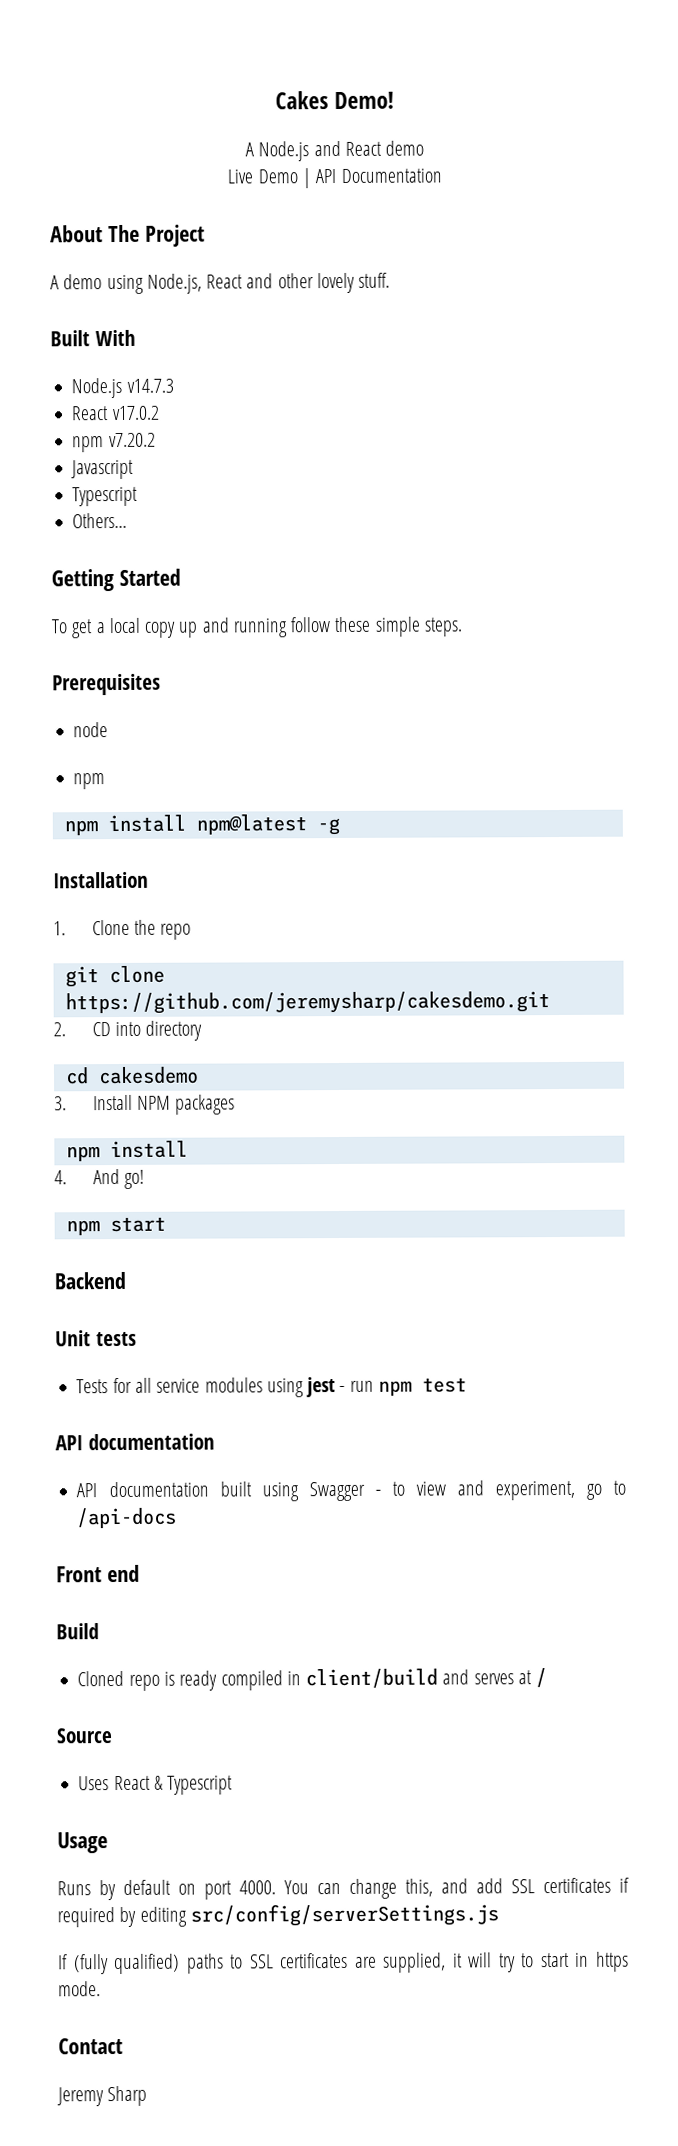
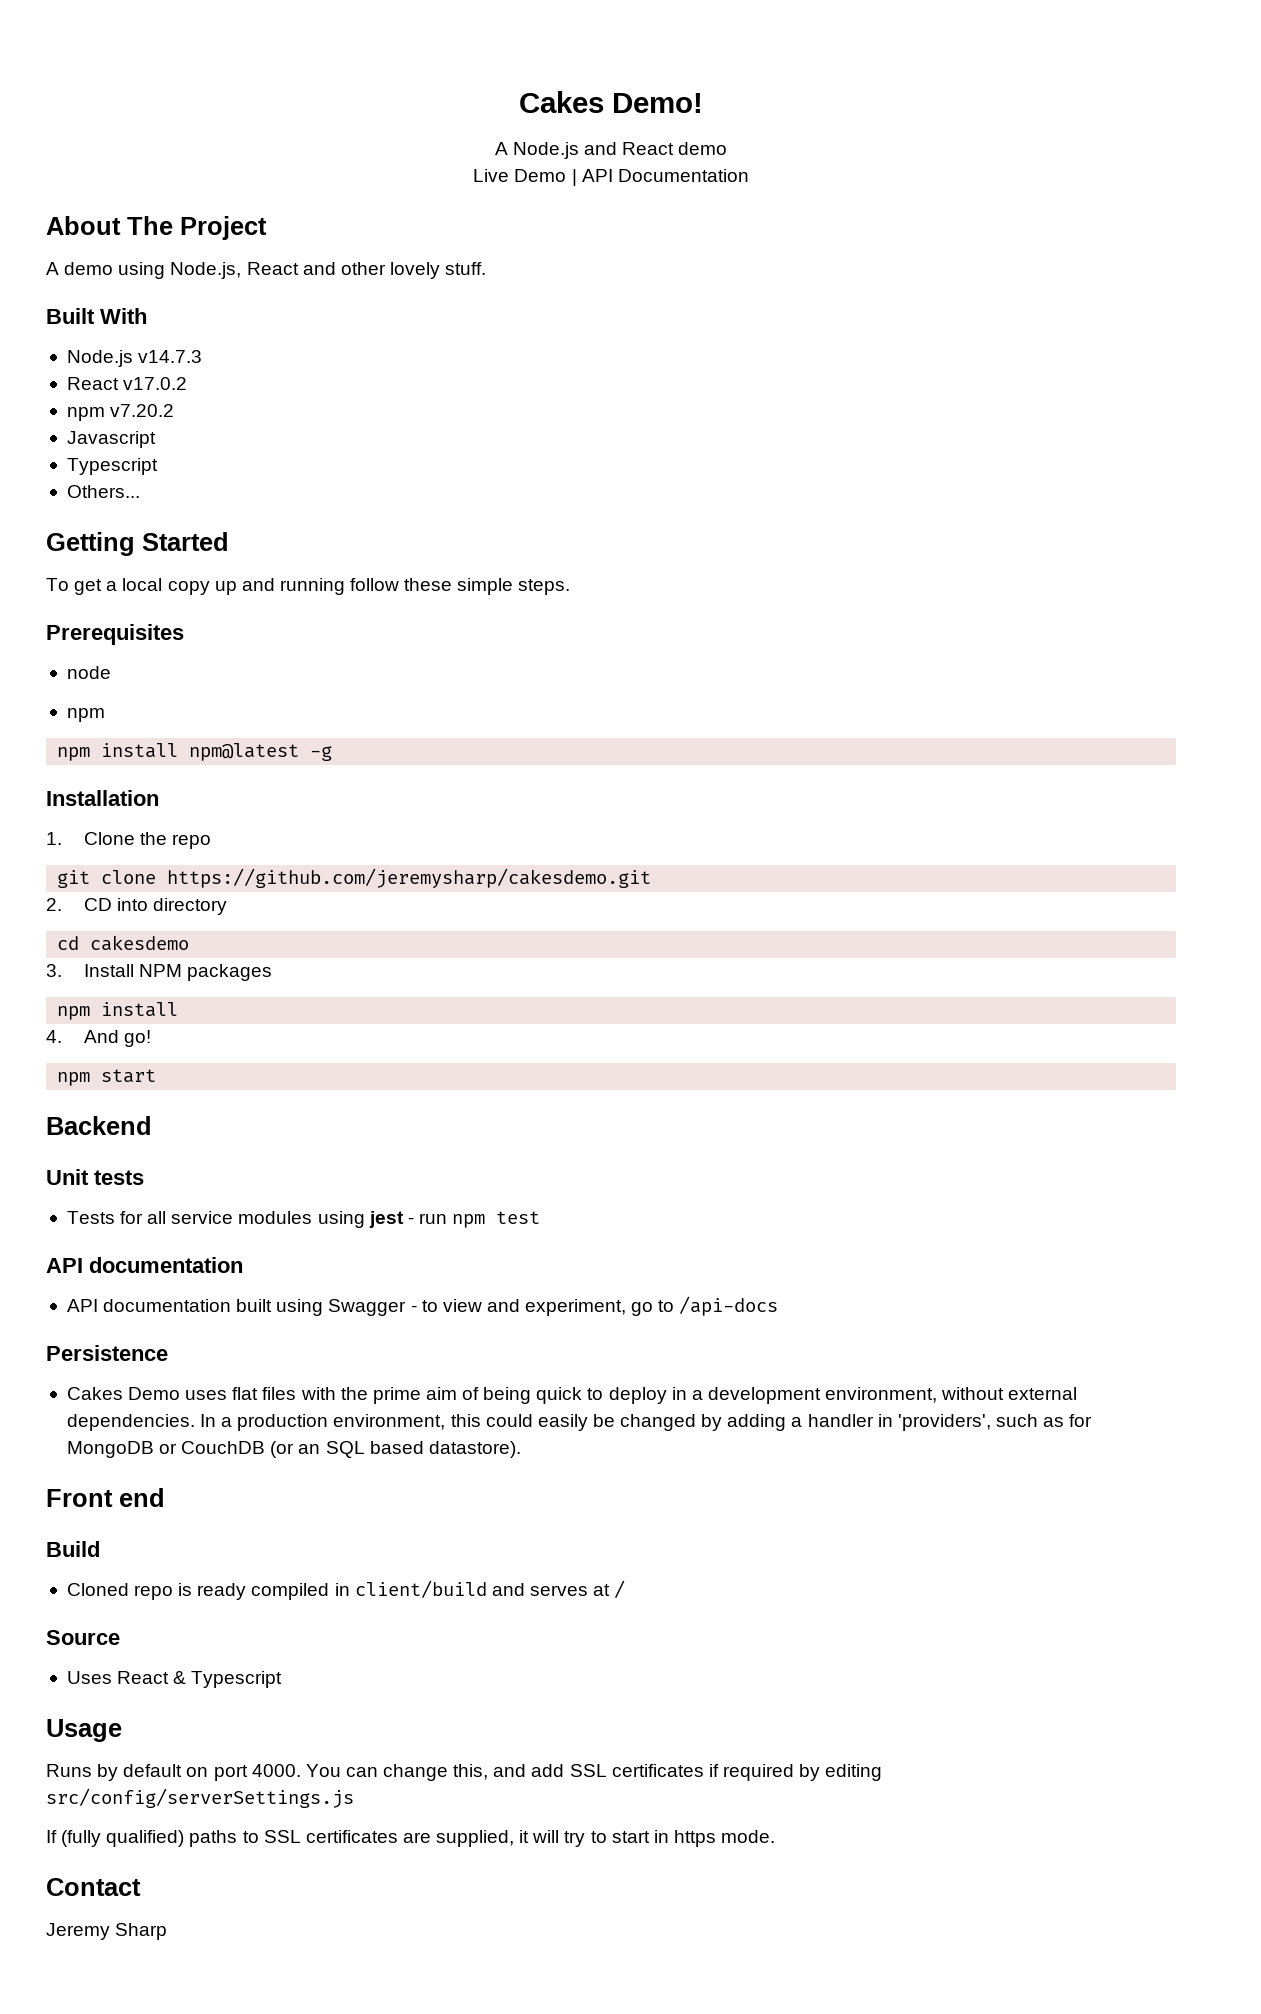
+ Persistence
+ Cakes Demo uses flat files with the prime aim of being quick to deploy in a development environment, without external dependencies. In a production environment, this could easily be changed by adding a handler in 'providers', such as for MongoDB or CouchDB (or an SQL based datastore).

